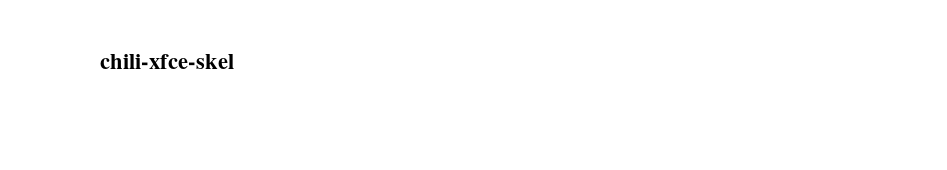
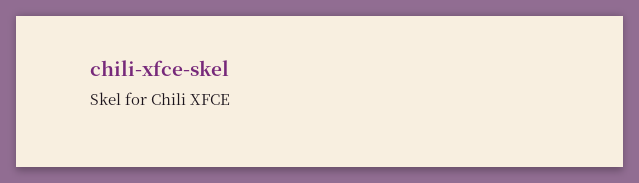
+ Skel for Chili XFCE

